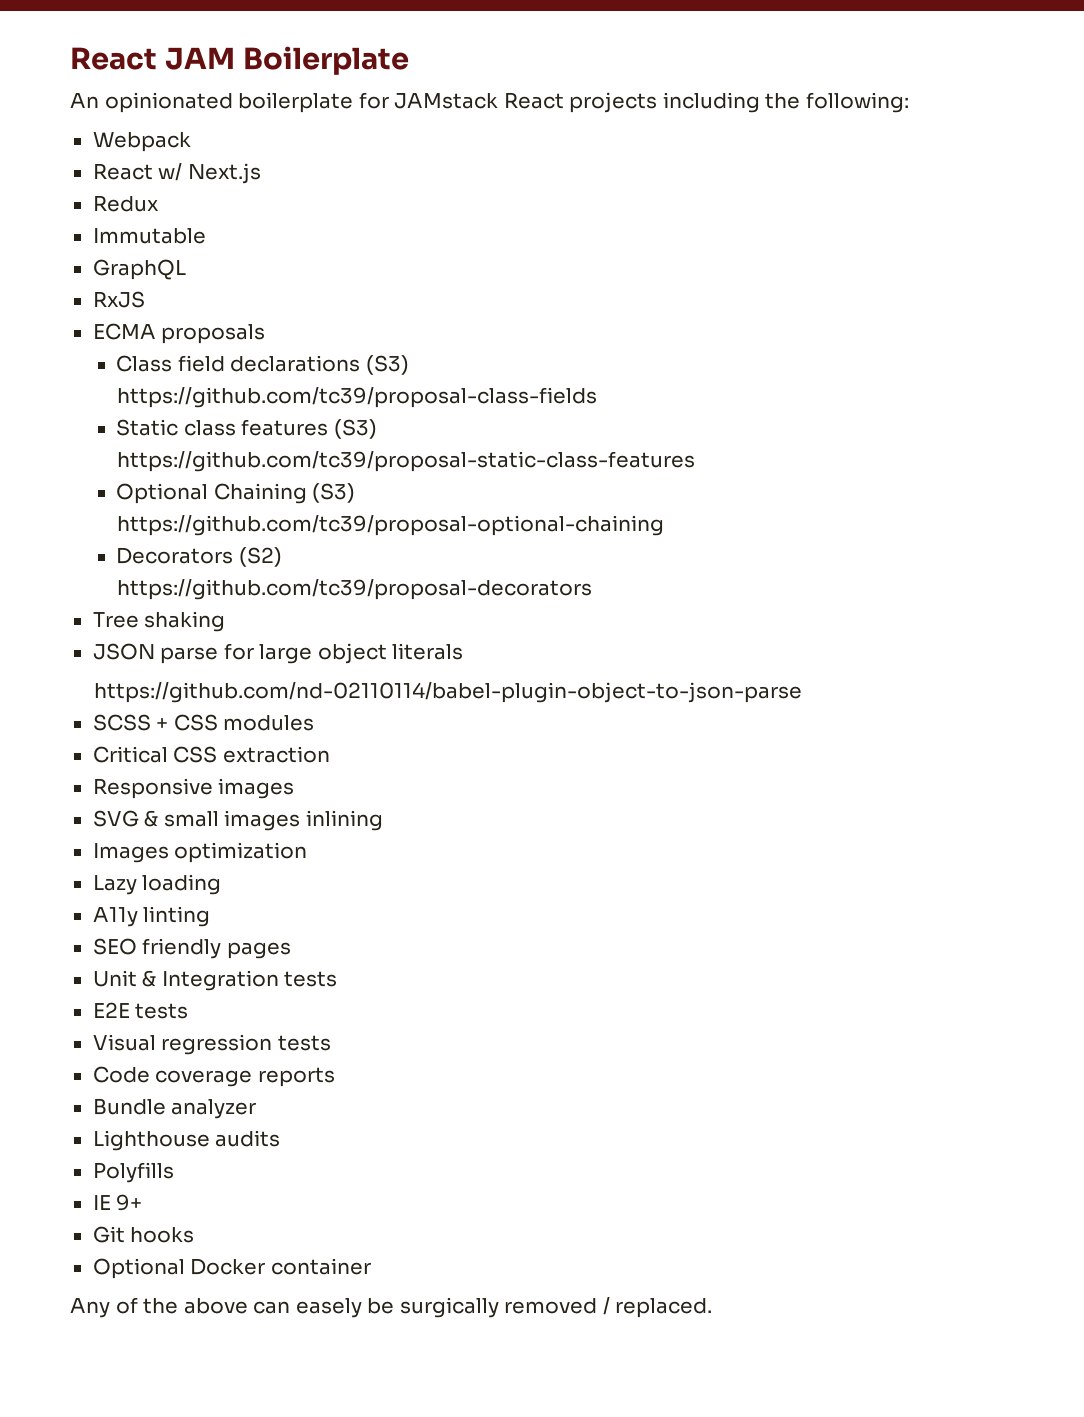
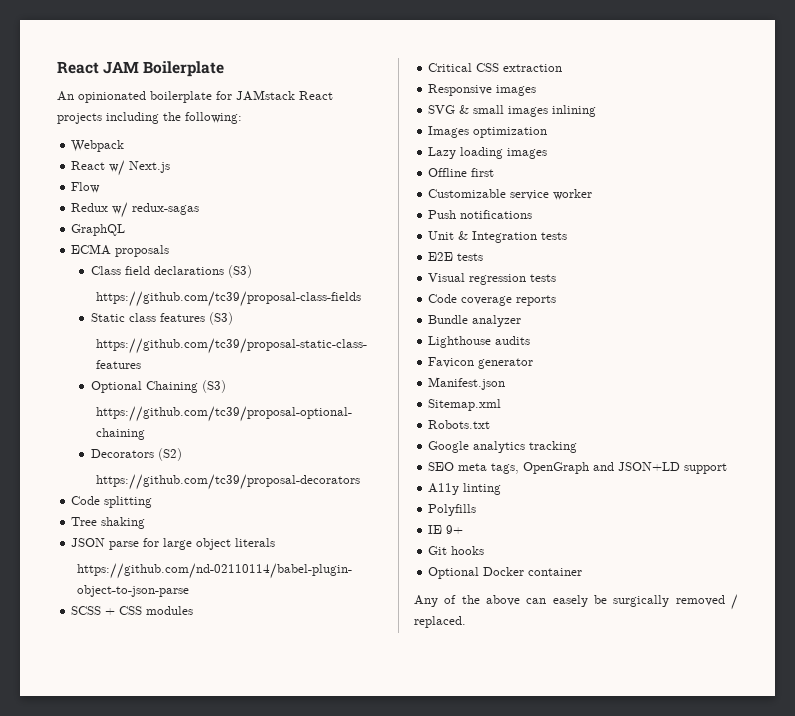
+ Flow
- Redux
- Immutable
+ Redux w/ redux-sagas
- RxJS
+ Code splitting
- Lazy loading
- A11y linting
- SEO friendly pages
+ Lazy loading images
+ Offline first
+ Customizable service worker
+ Push notifications
+ Favicon generator
+ Manifest.json
+ Sitemap.xml
+ Robots.txt
+ Google analytics tracking
+ SEO meta tags, OpenGraph and JSON+LD support
+ A11y linting

